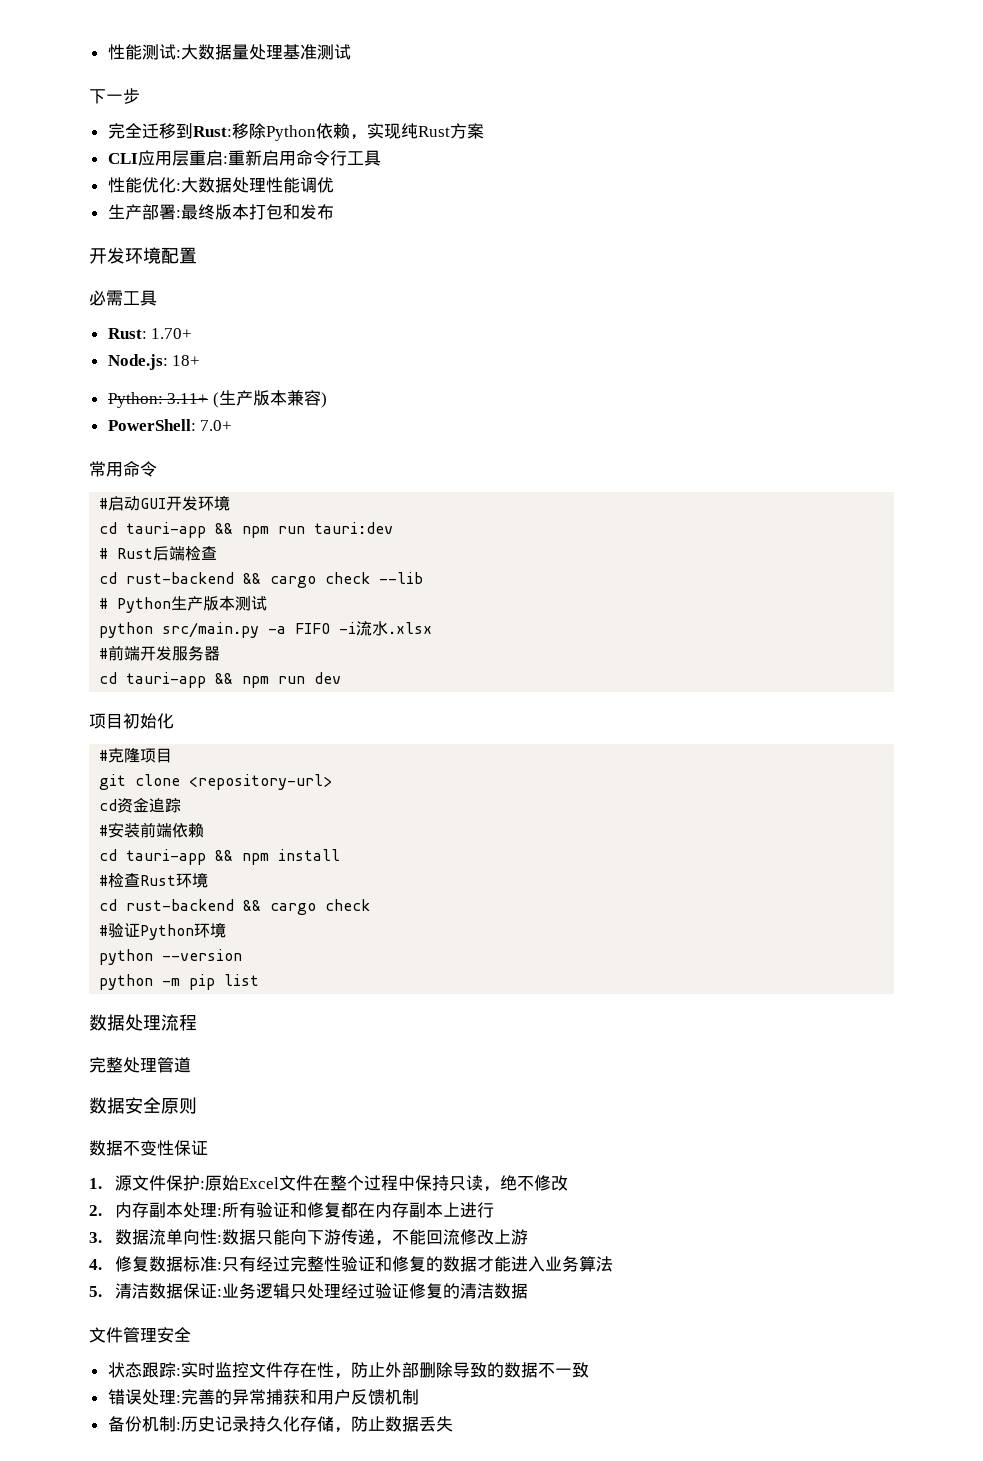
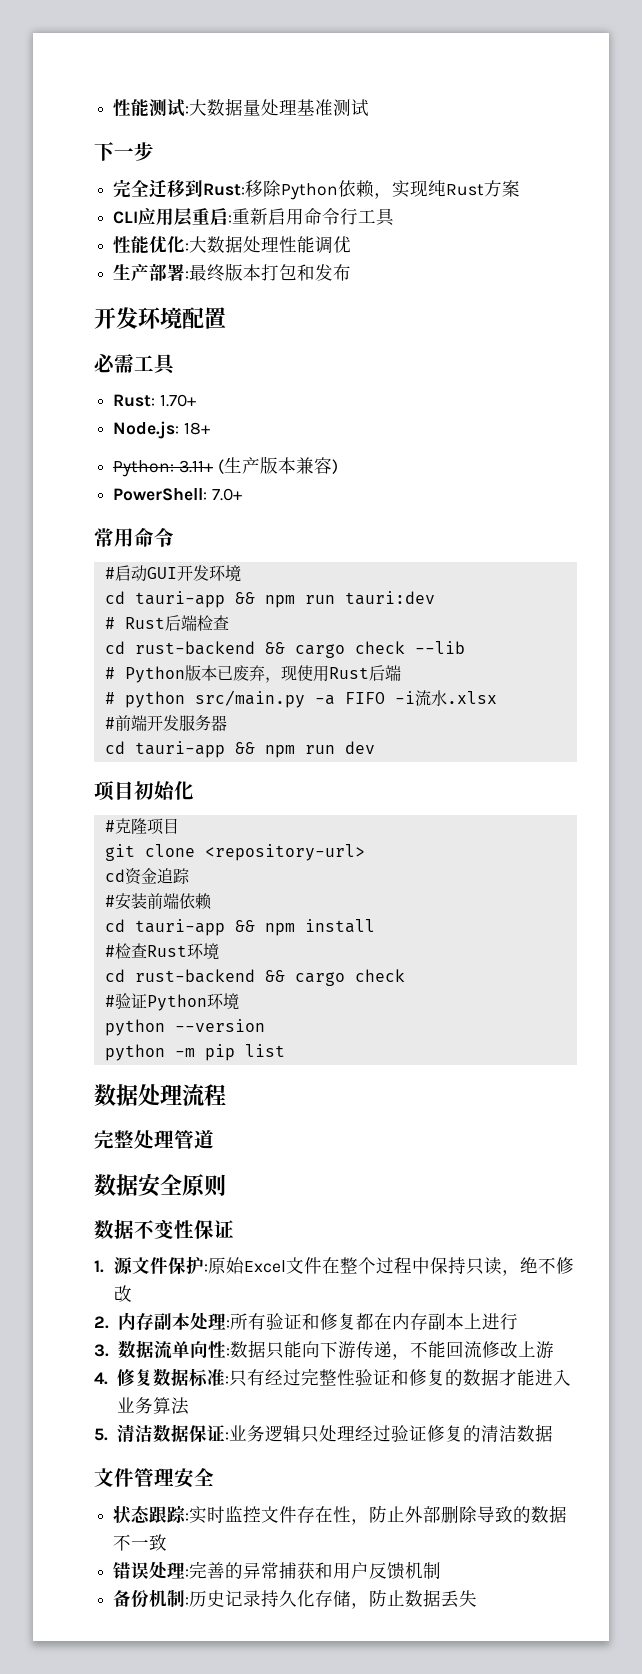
- # Python生产版本测试
- python src/main.py -a FIFO -i流水.xlsx
+ # Python版本已废弃，现使用Rust后端
+ # python src/main.py -a FIFO -i流水.xlsx

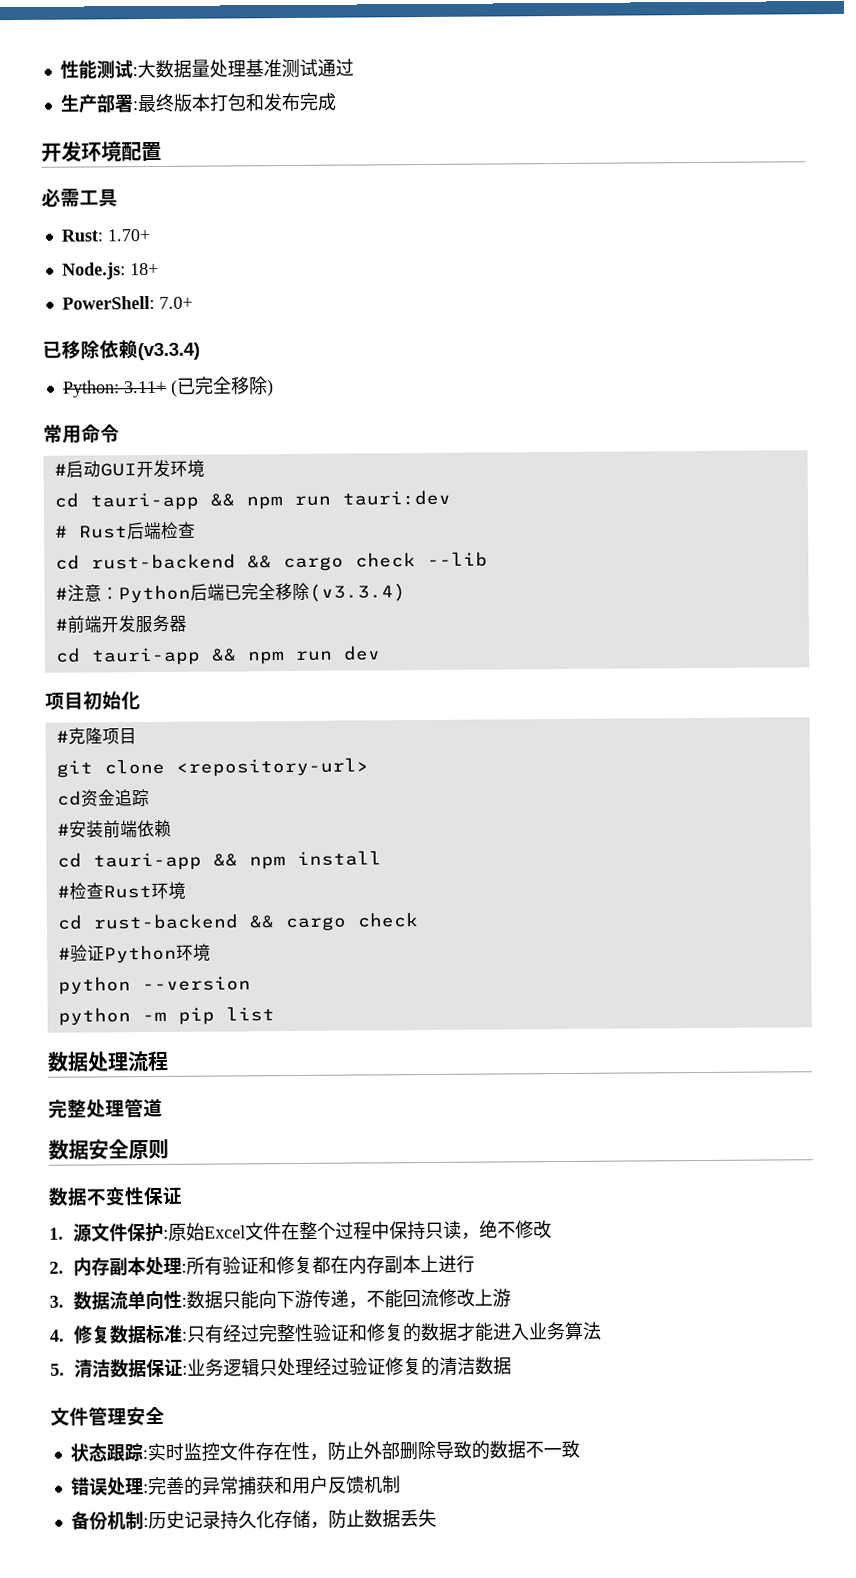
- 性能测试:大数据量处理基准测试
- 下一步
- 完全迁移到Rust:移除Python依赖，实现纯Rust方案
- CLI应用层重启:重新启用命令行工具
- 性能优化:大数据处理性能调优
+ 性能测试:大数据量处理基准测试通过
- 生产部署:最终版本打包和发布
+ 生产部署:最终版本打包和发布完成
+ PowerShell: 7.0+
+ 已移除依赖(v3.3.4)
- Python: 3.11+ (生产版本兼容)
+ Python: 3.11+ (已完全移除)
- PowerShell: 7.0+
- # Python版本已废弃，现使用Rust后端
- # python src/main.py -a FIFO -i流水.xlsx
+ #注意：Python后端已完全移除(v3.3.4)

